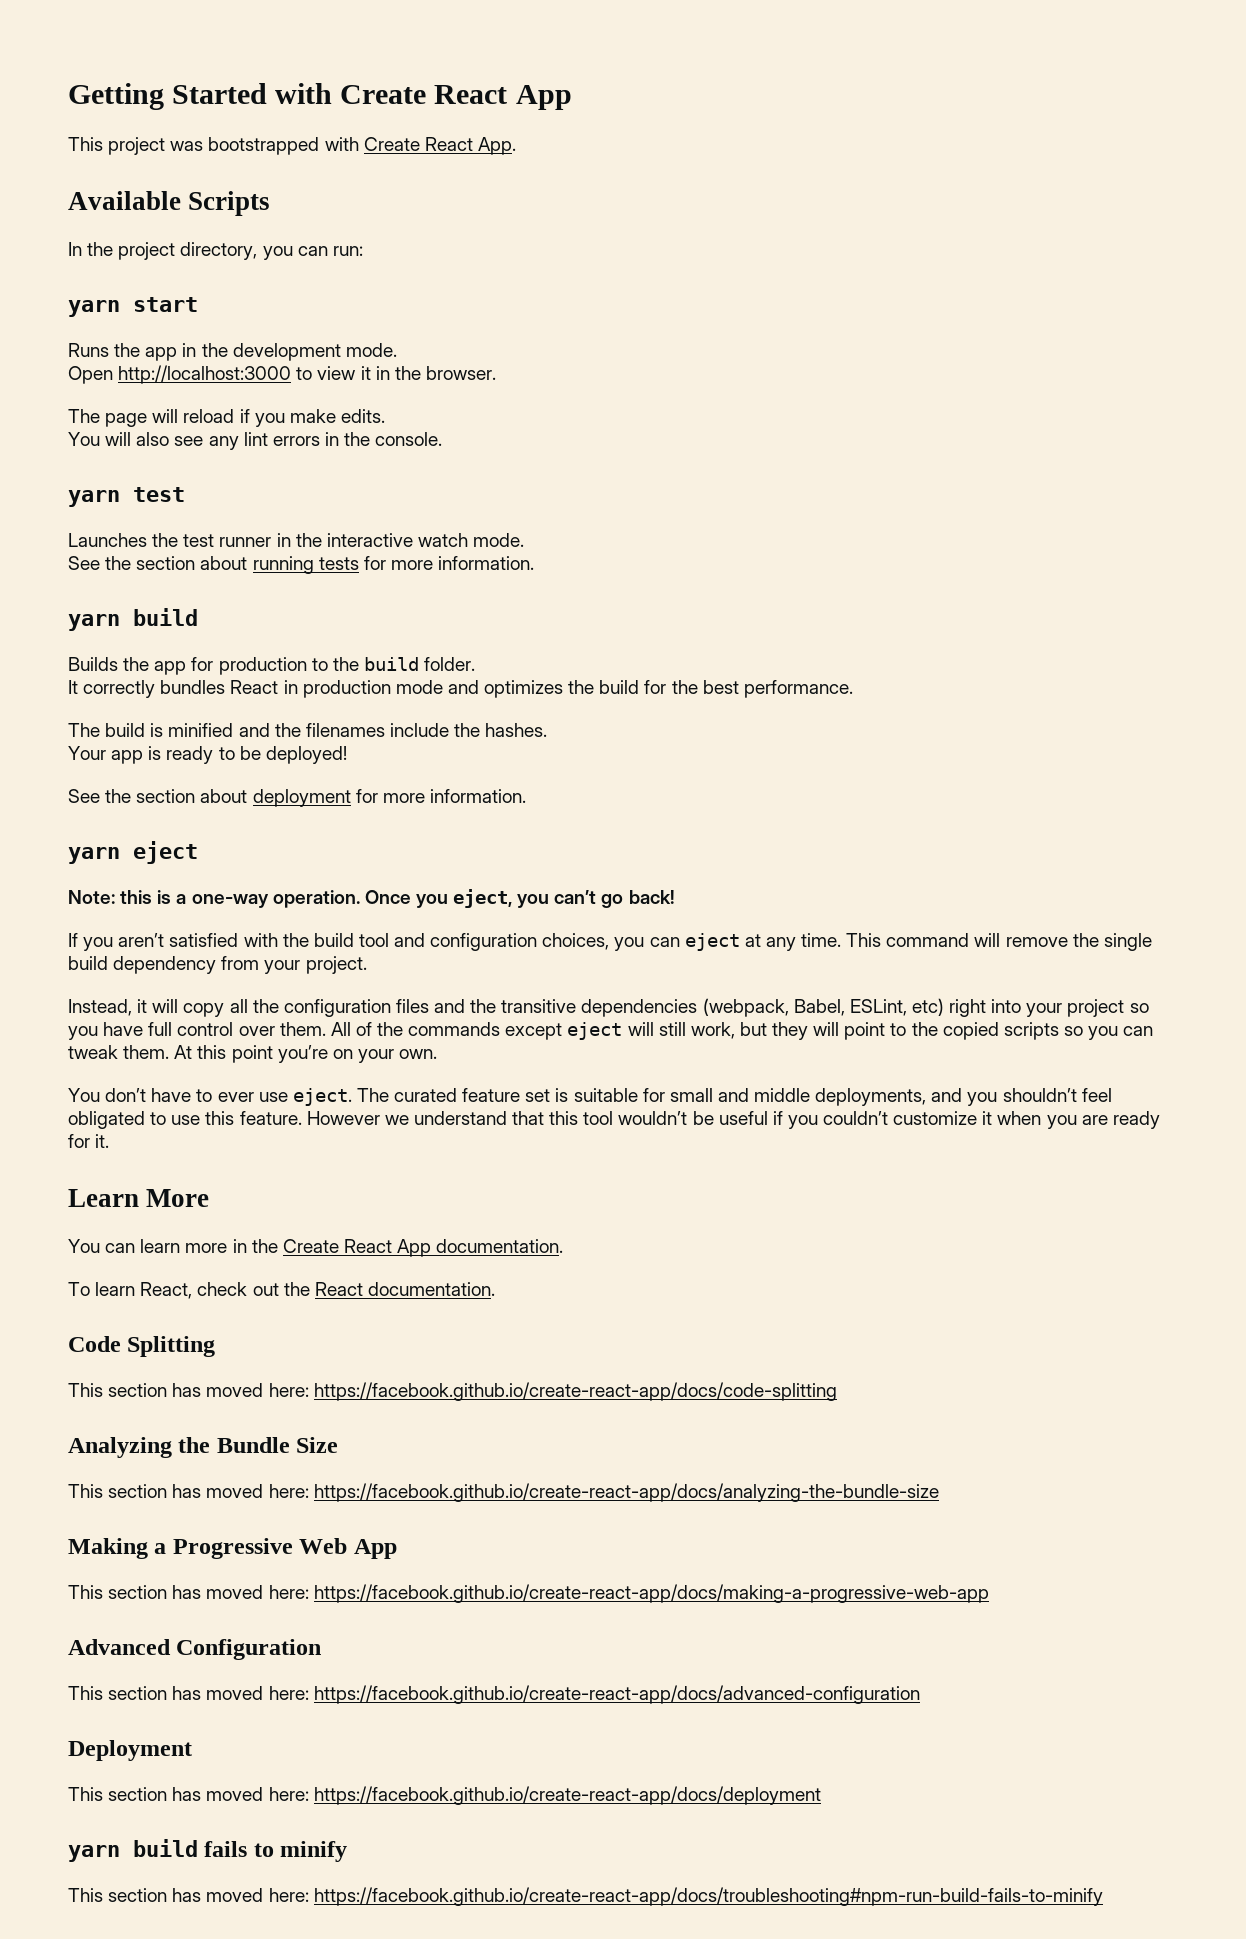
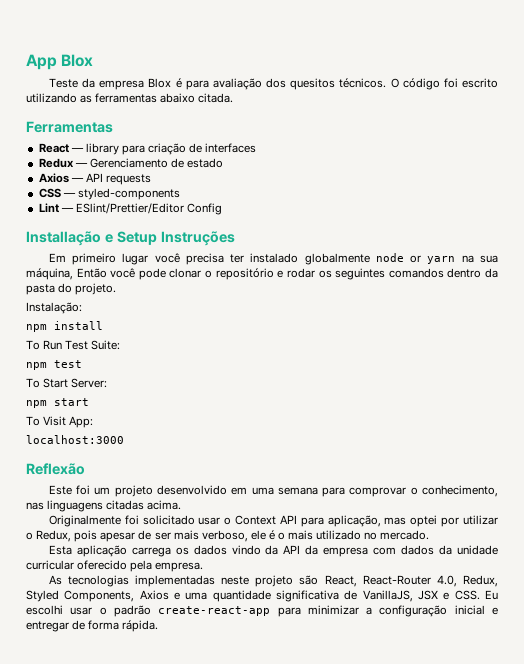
- Getting Started with Create React App
- This project was bootstrapped with Create React App.
- Available Scripts
- In the project directory, you can run:
- yarn start
- Runs the app in the development mode.
- Open http://localhost:3000 to view it in the browser.
- The page will reload if you make edits.
- You will also see any lint errors in the console.
- yarn test
- Launches the test runner in the interactive watch mode.
- See the section about running tests for more information.
- yarn build
- Builds the app for production to the build folder.
- It correctly bundles React in production mode and optimizes the build for the best performance.
- The build is minified and the filenames include the hashes.
- Your app is ready to be deployed!
- See the section about deployment for more information.
- yarn eject
- Note: this is a one-way operation. Once you eject, you can’t go back!
- If you aren’t satisfied with the build tool and configuration choices, you can eject at any time. This command will remove the single build dependency from your project.
- Instead, it will copy all the configuration files and the transitive dependencies (webpack, Babel, ESLint, etc) right into your project so you have full control over them. All of the commands except eject will still work, but they will point to the copied scripts so you can tweak them. At this point you’re on your own.
- You don’t have to ever use eject. The curated feature set is suitable for small and middle deployments, and you shouldn’t feel obligated to use this feature. However we understand that this tool wouldn’t be useful if you couldn’t customize it when you are ready for it.
- Learn More
- You can learn more in the Create React App documentation.
- To learn React, check out the React documentation.
- Code Splitting
- This section has moved here: https://facebook.github.io/create-react-app/docs/code-splitting
- Analyzing the Bundle Size
- This section has moved here: https://facebook.github.io/create-react-app/docs/analyzing-the-bundle-size
- Making a Progressive Web App
- This section has moved here: https://facebook.github.io/create-react-app/docs/making-a-progressive-web-app
- Advanced Configuration
- This section has moved here: https://facebook.github.io/create-react-app/docs/advanced-configuration
- Deployment
- This section has moved here: https://facebook.github.io/create-react-app/docs/deployment
- yarn build fails to minify
- This section has moved here: https://facebook.github.io/create-react-app/docs/troubleshooting#npm-run-build-fails-to-minify
+ App Blox
+ Teste da empresa Blox é para avaliação dos quesitos técnicos. O código foi escrito utilizando as ferramentas abaixo citada.
+ Ferramentas
+ React — library para criação de interfaces
+ Redux — Gerenciamento de estado
+ Axios — API requests
+ CSS — styled-components
+ Lint — ESlint/Prettier/Editor Config
+ Installação e Setup Instruções
+ Em primeiro lugar você precisa ter instalado globalmente node or yarn na sua máquina, Então você pode clonar o repositório e rodar os seguintes comandos dentro da pasta do projeto.
+ Instalação:
+ npm install
+ To Run Test Suite:
+ npm test
+ To Start Server:
+ npm start
+ To Visit App:
+ localhost:3000
+ Reflexão
+ Este foi um projeto desenvolvido em uma semana para comprovar o conhecimento, nas linguagens citadas acima.
+ Originalmente foi solicitado usar o Context API para aplicação, mas optei por utilizar o Redux, pois apesar de ser mais verboso, ele é o mais utilizado no mercado.
+ Esta aplicação carrega os dados vindo da API da empresa com dados da unidade curricular oferecido pela empresa.
+ As tecnologias implementadas neste projeto são React, React-Router 4.0, Redux, Styled Components, Axios e uma quantidade significativa de VanillaJS, JSX e CSS. Eu escolhi usar o padrão create-react-app para minimizar a configuração inicial e entregar de forma rápida.

